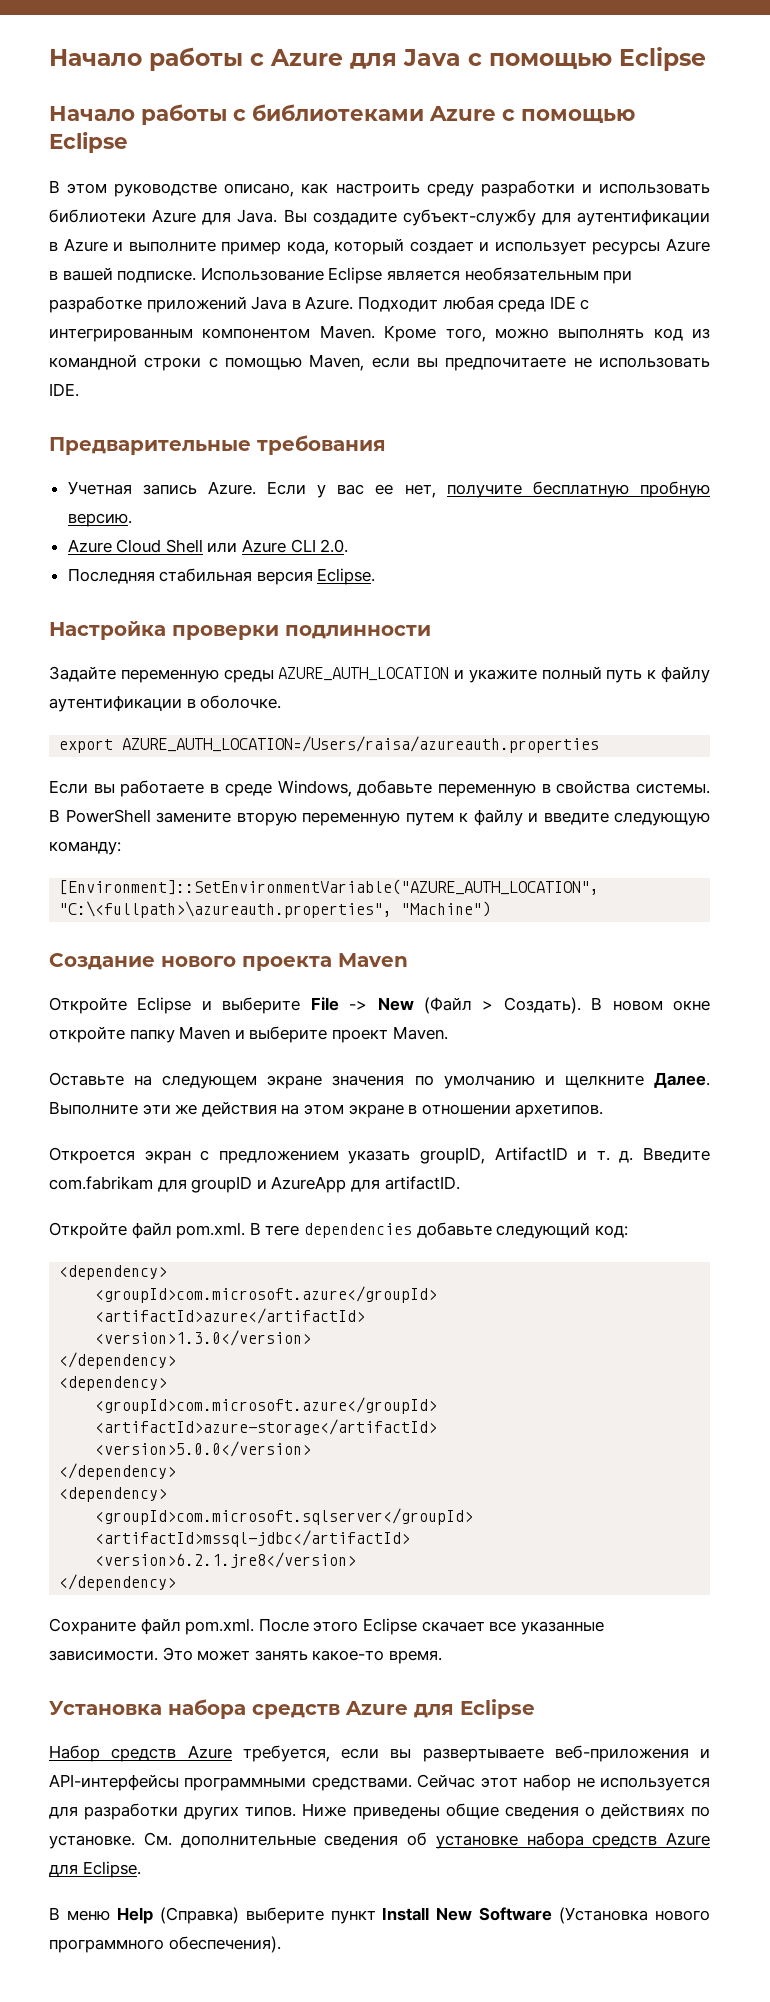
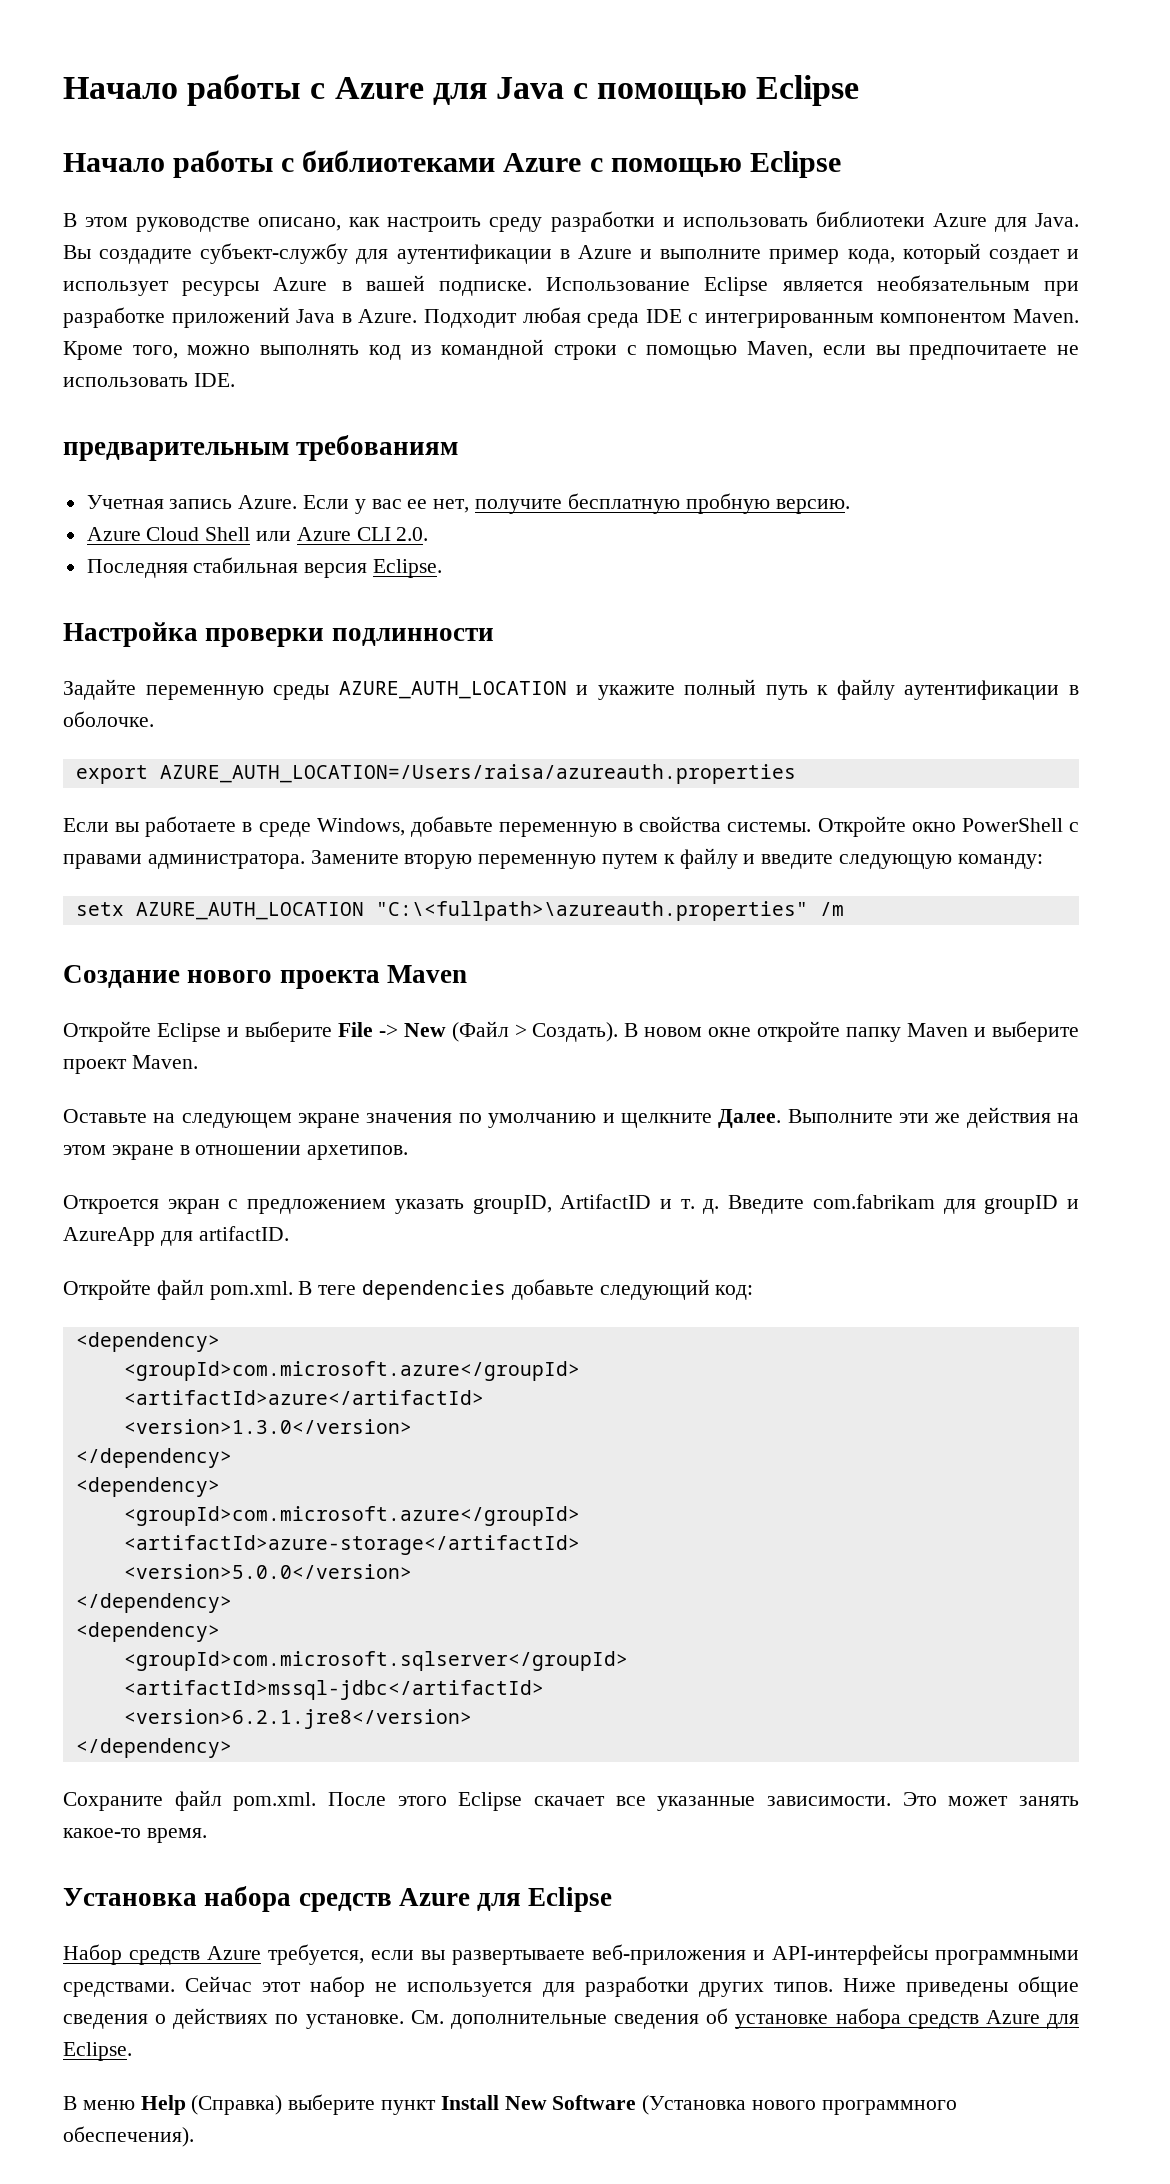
- Предварительные требования
+ предварительным требованиям
- В PowerShell замените вторую переменную путем к файлу и введите следующую команду:
+ Откройте окно PowerShell с правами администратора. Замените вторую переменную путем к файлу и введите следующую команду:
- [Environment]::SetEnvironmentVariable("AZURE_AUTH_LOCATION", "C:\<fullpath>\azureauth.properties", "Machine")
+ setx AZURE_AUTH_LOCATION "C:\<fullpath>\azureauth.properties" /m

